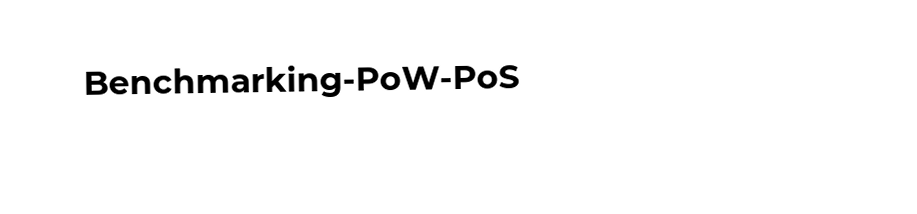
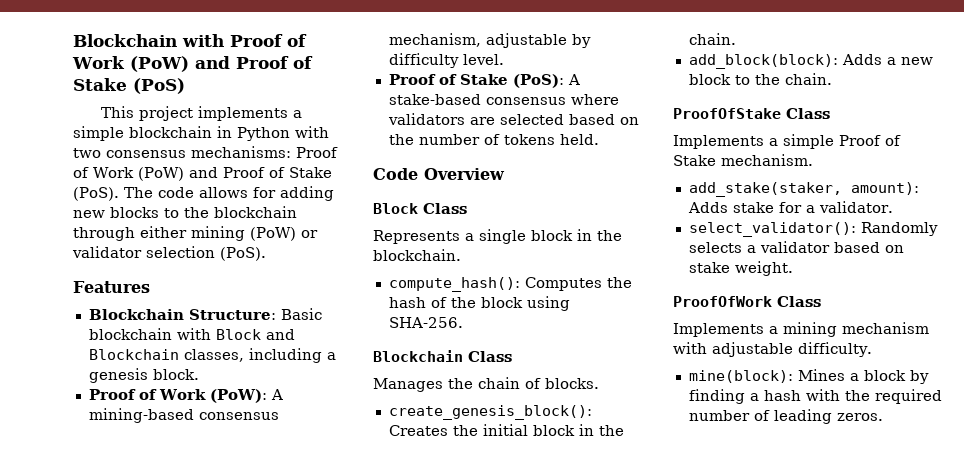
- Benchmarking-PoW-PoS
+ Blockchain with Proof of Work (PoW) and Proof of Stake (PoS)
+ This project implements a simple blockchain in Python with two consensus mechanisms: Proof of Work (PoW) and Proof of Stake (PoS). The code allows for adding new blocks to the blockchain through either mining (PoW) or validator selection (PoS).
+ Features
+ Blockchain Structure: Basic blockchain with Block and Blockchain classes, including a genesis block.
+ Proof of Work (PoW): A mining-based consensus mechanism, adjustable by difficulty level.
+ Proof of Stake (PoS): A stake-based consensus where validators are selected based on the number of tokens held.
+ Code Overview
+ Block Class
+ Represents a single block in the blockchain.
+ compute_hash(): Computes the hash of the block using SHA-256.
+ Blockchain Class
+ Manages the chain of blocks.
+ create_genesis_block(): Creates the initial block in the chain.
+ add_block(block): Adds a new block to the chain.
+ ProofOfStake Class
+ Implements a simple Proof of Stake mechanism.
+ add_stake(staker, amount): Adds stake for a validator.
+ select_validator(): Randomly selects a validator based on stake weight.
+ ProofOfWork Class
+ Implements a mining mechanism with adjustable difficulty.
+ mine(block): Mines a block by finding a hash with the required number of leading zeros.

